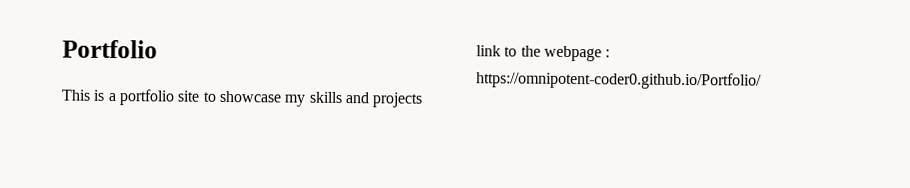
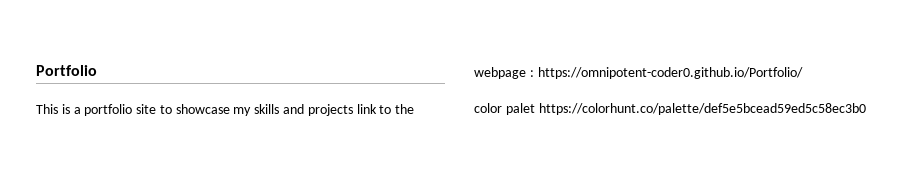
+ color palet https://colorhunt.co/palette/def5e5bcead59ed5c58ec3b0

